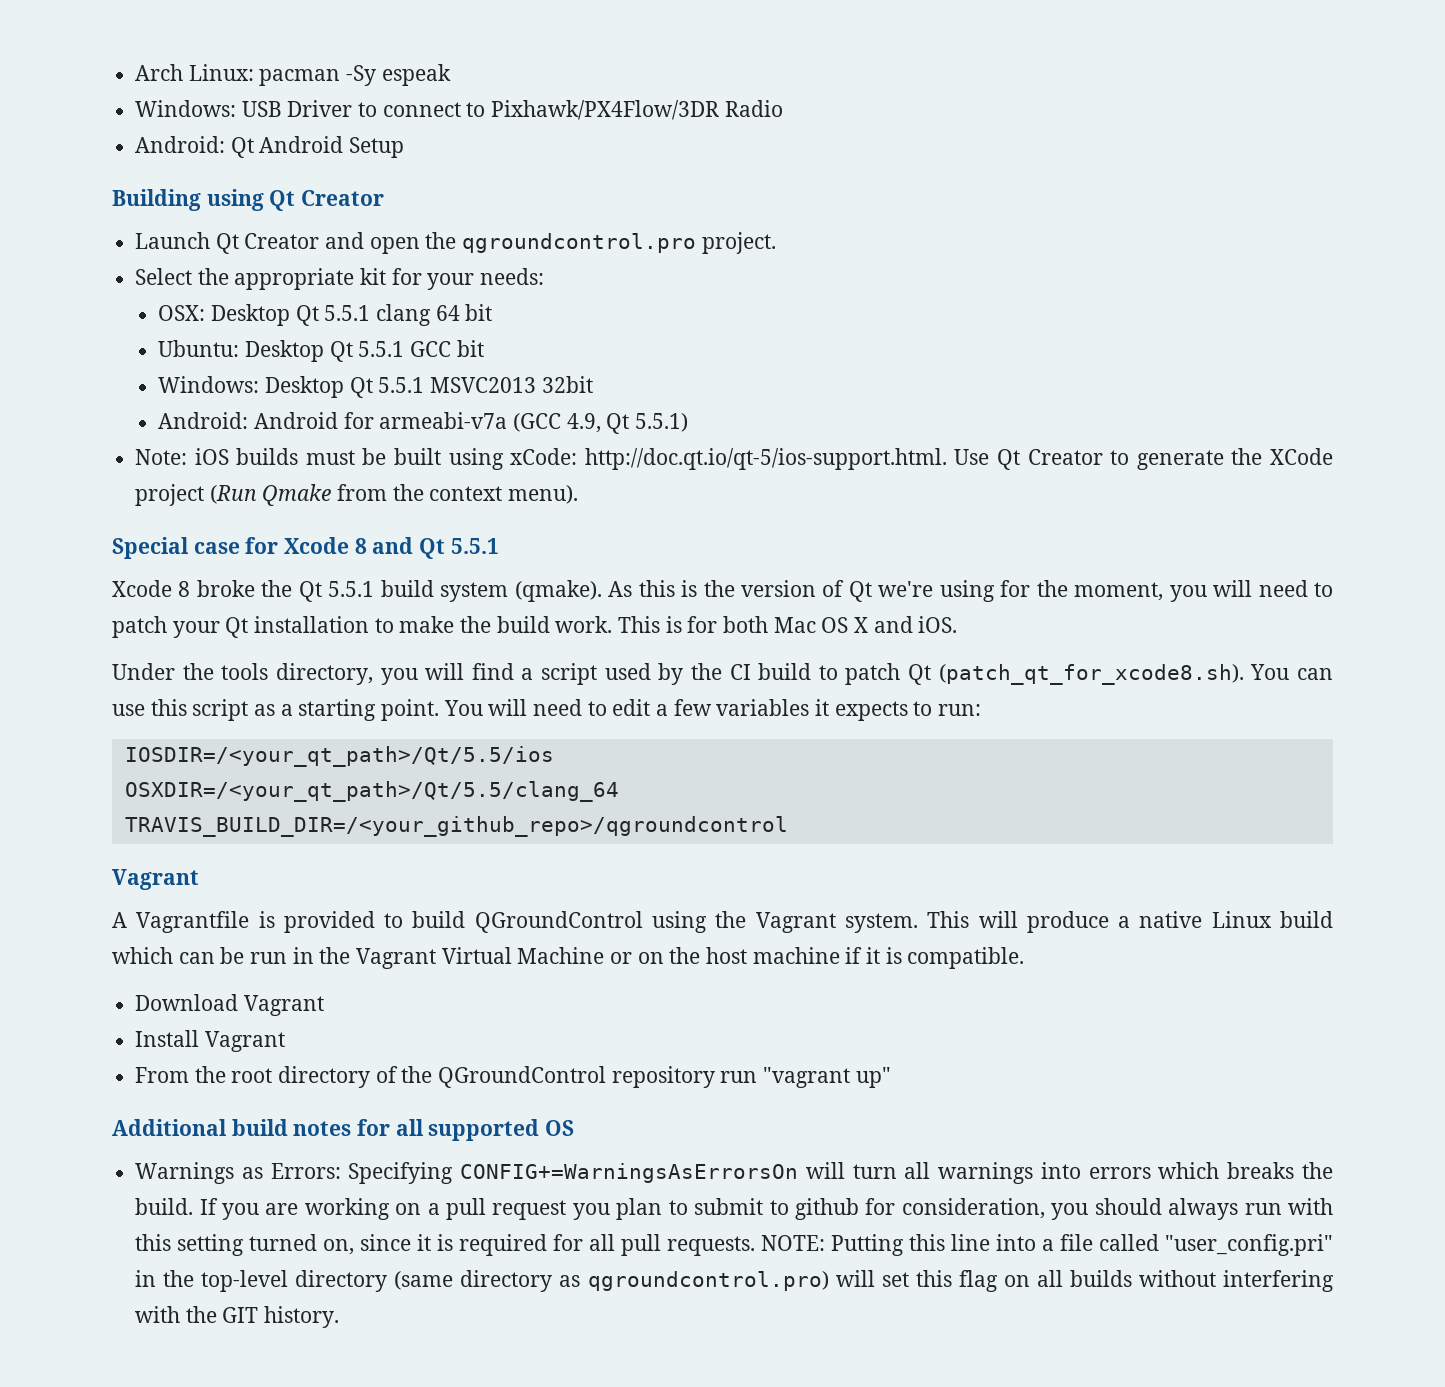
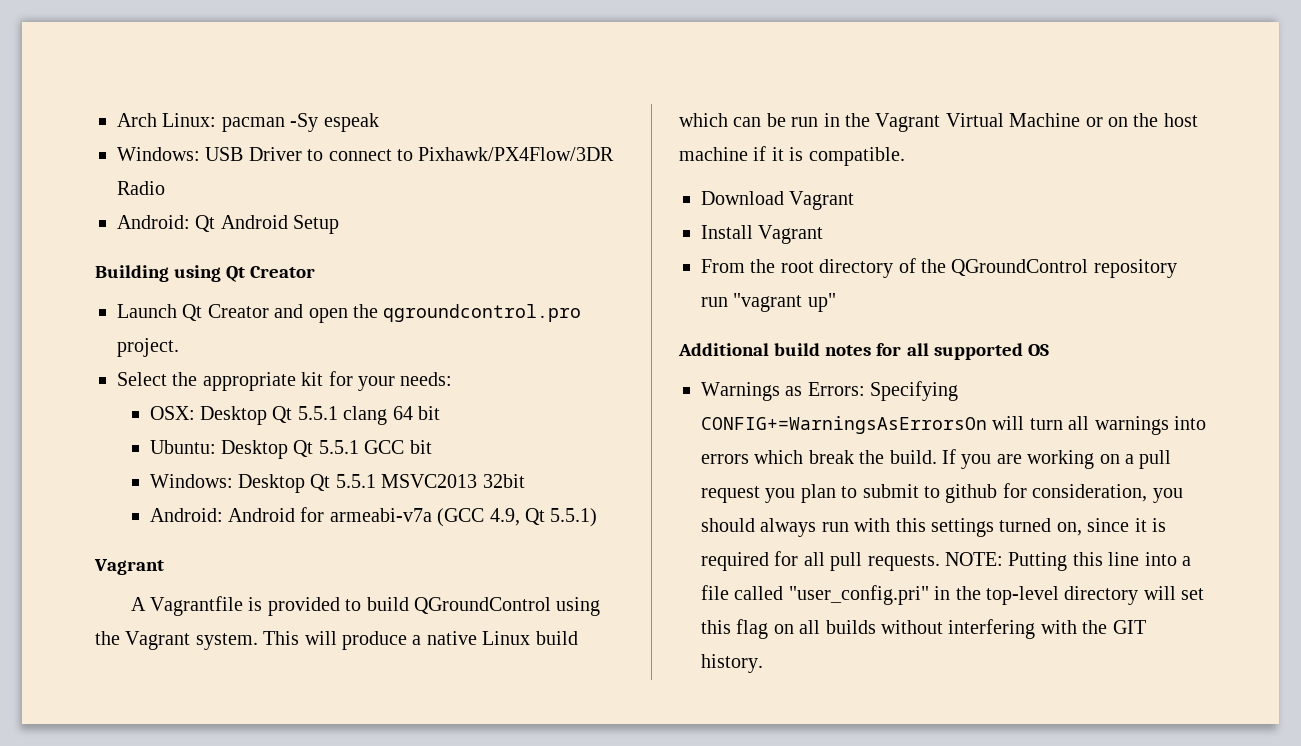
- Note: iOS builds must be built using xCode: http://doc.qt.io/qt-5/ios-support.html. Use Qt Creator to generate the XCode project (Run Qmake from the context menu).
- Special case for Xcode 8 and Qt 5.5.1
- Xcode 8 broke the Qt 5.5.1 build system (qmake). As this is the version of Qt we're using for the moment, you will need to patch your Qt installation to make the build work. This is for both Mac OS X and iOS.
- Under the tools directory, you will find a script used by the CI build to patch Qt (patch_qt_for_xcode8.sh). You can use this script as a starting point. You will need to edit a few variables it expects to run:
- IOSDIR=/<your_qt_path>/Qt/5.5/ios
- OSXDIR=/<your_qt_path>/Qt/5.5/clang_64
- TRAVIS_BUILD_DIR=/<your_github_repo>/qgroundcontrol
- Warnings as Errors: Specifying CONFIG+=WarningsAsErrorsOn will turn all warnings into errors which breaks the build.
+ Warnings as Errors: Specifying CONFIG+=WarningsAsErrorsOn will turn all warnings into errors which break the build.
- If you are working on a pull request you plan to submit to github for consideration, you should always run with this setting turned on, since it is required for all pull requests.
+ If you are working on a pull request you plan to submit to github for consideration, you should always run with this settings turned on, since it is required for all pull requests.
- NOTE: Putting this line into a file called "user_config.pri" in the top-level directory (same directory as qgroundcontrol.pro) will set this flag on all builds without interfering with the GIT history.
+ NOTE: Putting this line into a file called "user_config.pri" in the top-level directory will set this flag on all builds without interfering with the GIT history.

